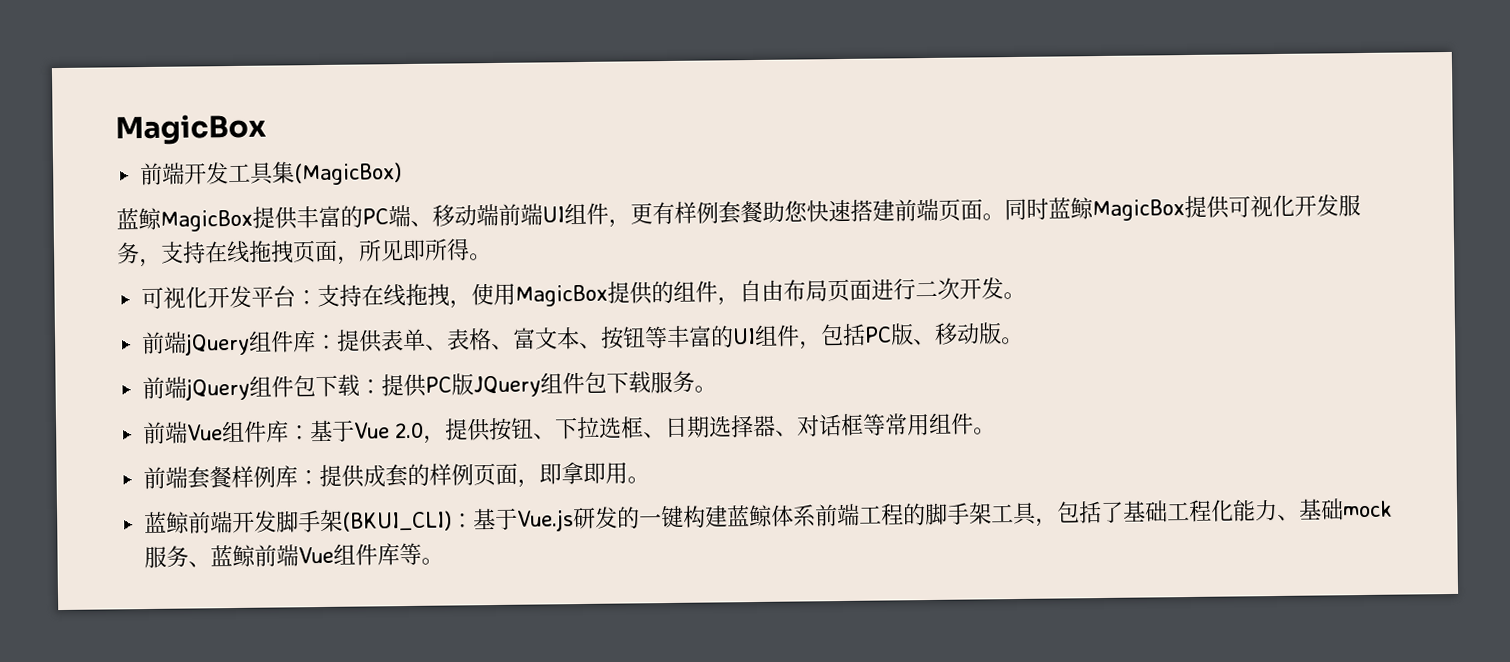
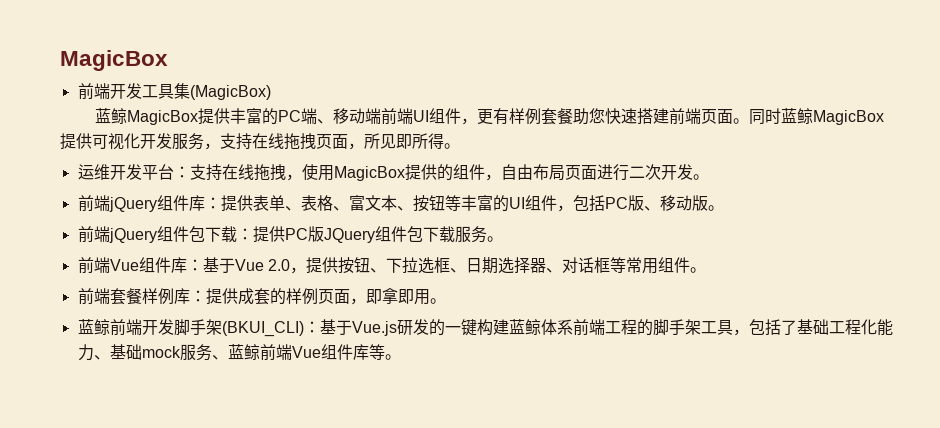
- 可视化开发平台：支持在线拖拽，使用MagicBox提供的组件，自由布局页面进行二次开发。
+ 运维开发平台：支持在线拖拽，使用MagicBox提供的组件，自由布局页面进行二次开发。

